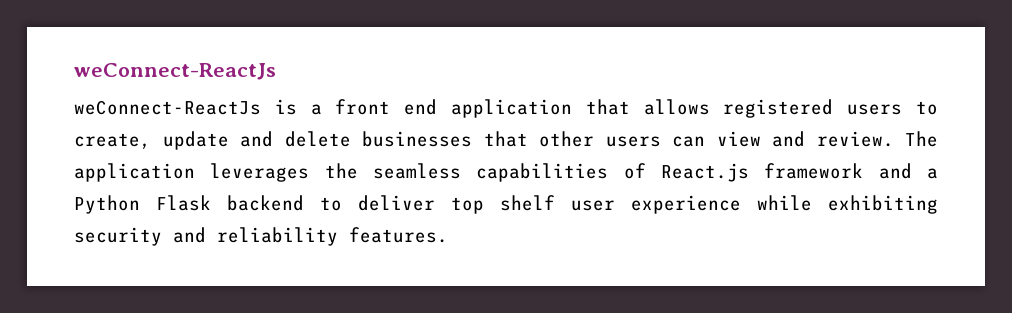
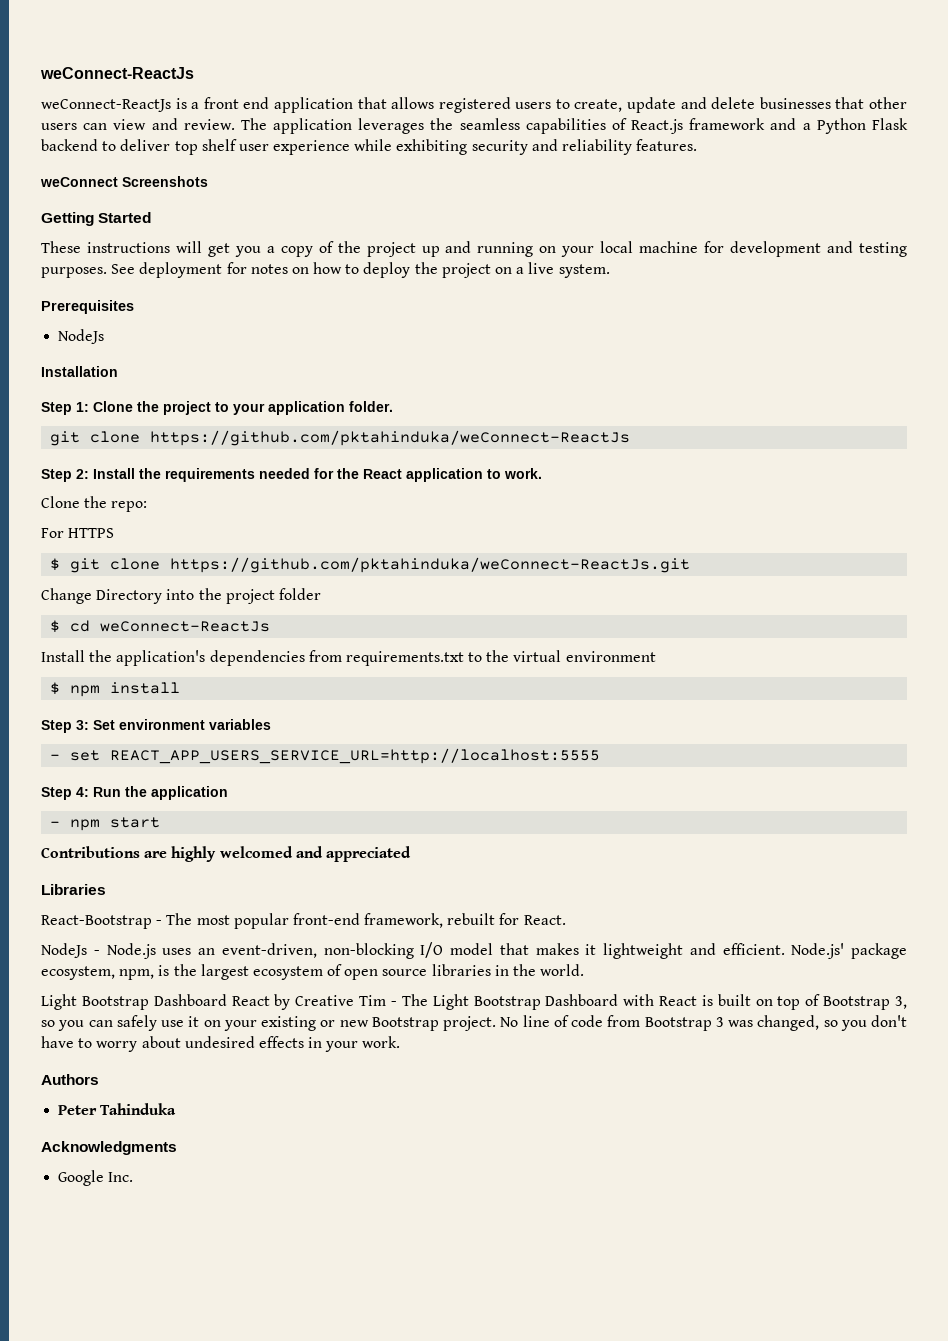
+ weConnect Screenshots
+ Getting Started
+ These instructions will get you a copy of the project up and running on your local machine for development and testing purposes. See deployment for notes on how to deploy the project on a live system.
+ Prerequisites
+ NodeJs
+ Installation
+ Step 1: Clone the project to your application folder.
+ git clone https://github.com/pktahinduka/weConnect-ReactJs
+ Step 2: Install the requirements needed for the React application to work.
+ Clone the repo:
+ For HTTPS
+ $ git clone https://github.com/pktahinduka/weConnect-ReactJs.git
+ Change Directory into the project folder
+ $ cd weConnect-ReactJs
+ Install the application's dependencies from requirements.txt to the virtual environment
+ $ npm install
+ Step 3: Set environment variables
+ - set REACT_APP_USERS_SERVICE_URL=http://localhost:5555
+ Step 4: Run the application
+ - npm start
+ Contributions are highly welcomed and appreciated
+ Libraries
+ React-Bootstrap - The most popular front-end framework, rebuilt for React.
+ NodeJs - Node.js uses an event-driven, non-blocking I/O model that makes it lightweight and efficient. Node.js' package ecosystem, npm, is the largest ecosystem of open source libraries in the world.
+ Light Bootstrap Dashboard React by Creative Tim - The Light Bootstrap Dashboard with React is built on top of Bootstrap 3, so you can safely use it on your existing or new Bootstrap project. No line of code from Bootstrap 3 was changed, so you don't have to worry about undesired effects in your work.
+ Authors
+ Peter Tahinduka
+ Acknowledgments
+ Google Inc.

